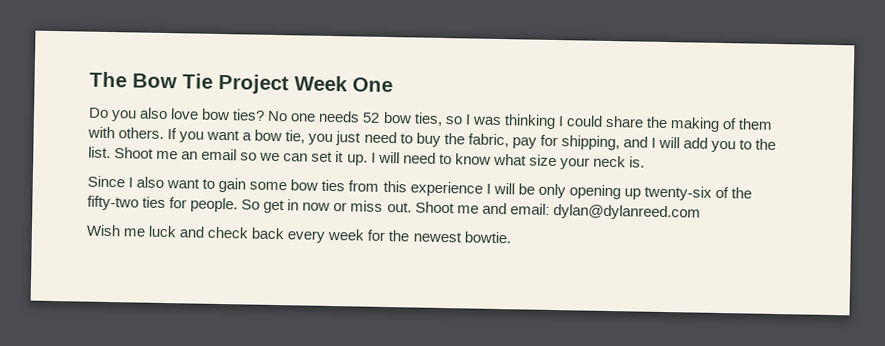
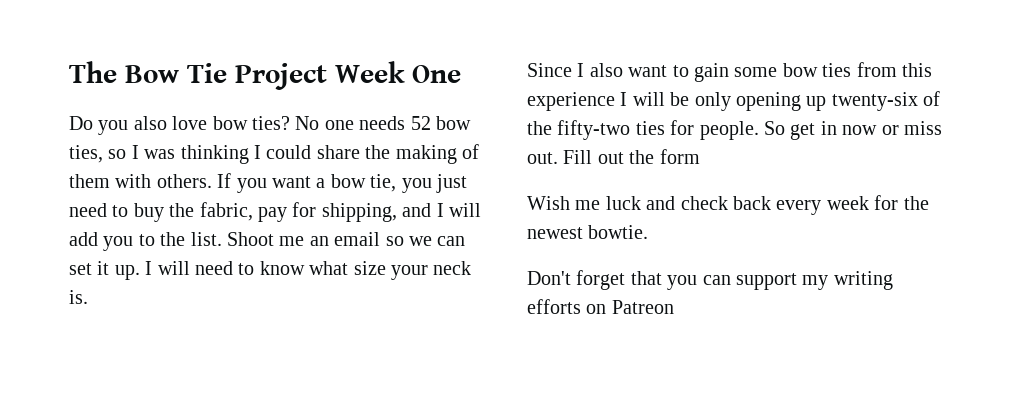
- Shoot me and email: dylan@dylanreed.com
+ Fill out the form
+ Don't forget that you can support my writing efforts on Patreon

